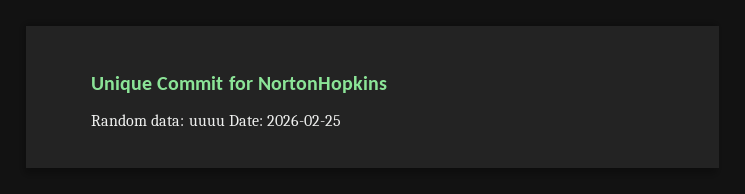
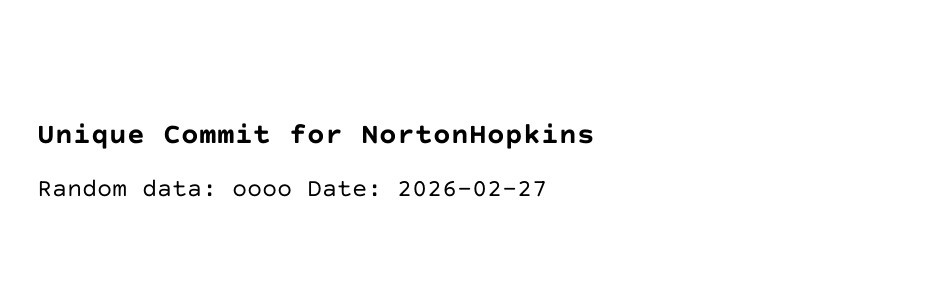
- Random data: uuuu Date: 2026-02-25
+ Random data: oooo Date: 2026-02-27

